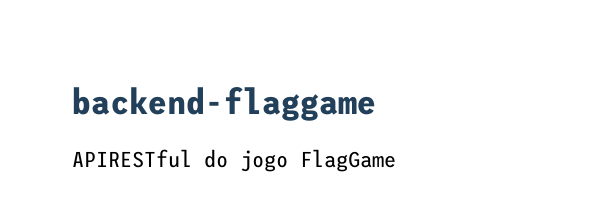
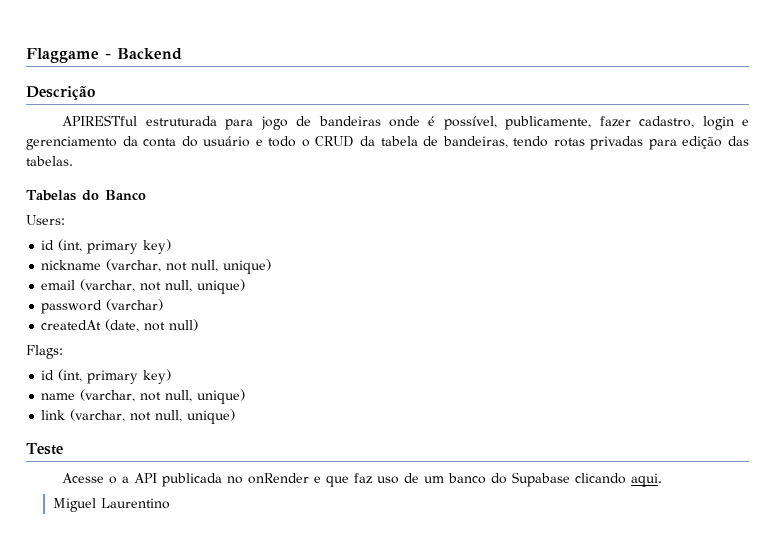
- backend-flaggame
- APIRESTful do jogo FlagGame
+ Flaggame - Backend
+ Descrição
+ APIRESTful estruturada para jogo de bandeiras onde é possível, publicamente, fazer cadastro, login e gerenciamento da conta do usuário e todo o CRUD da tabela de bandeiras, tendo rotas privadas para edição das tabelas.
+ Tabelas do Banco
+ Users:
+ id (int, primary key)
+ nickname (varchar, not null, unique)
+ email (varchar, not null, unique)
+ password (varchar)
+ createdAt (date, not null)
+ Flags:
+ id (int, primary key)
+ name (varchar, not null, unique)
+ link (varchar, not null, unique)
+ Teste
+ Acesse o a API publicada no onRender e que faz uso de um banco do Supabase clicando aqui.
+ Miguel Laurentino

